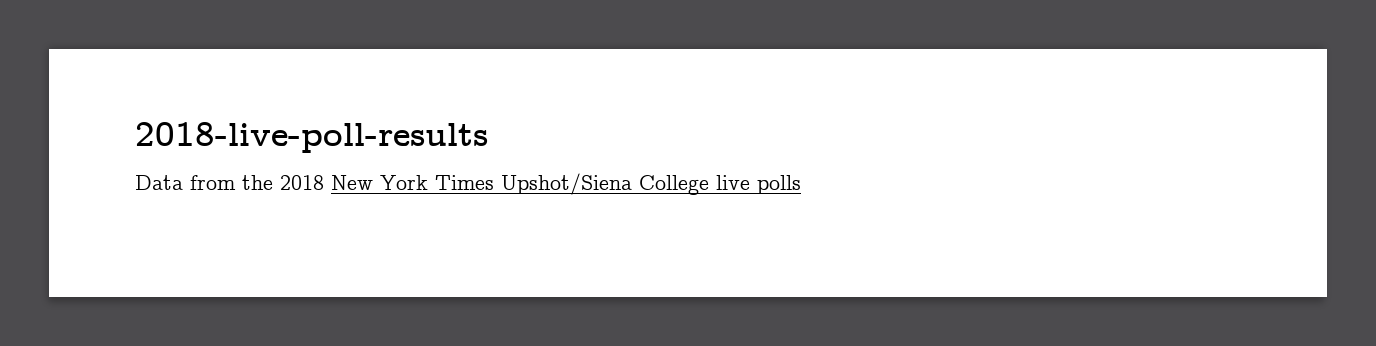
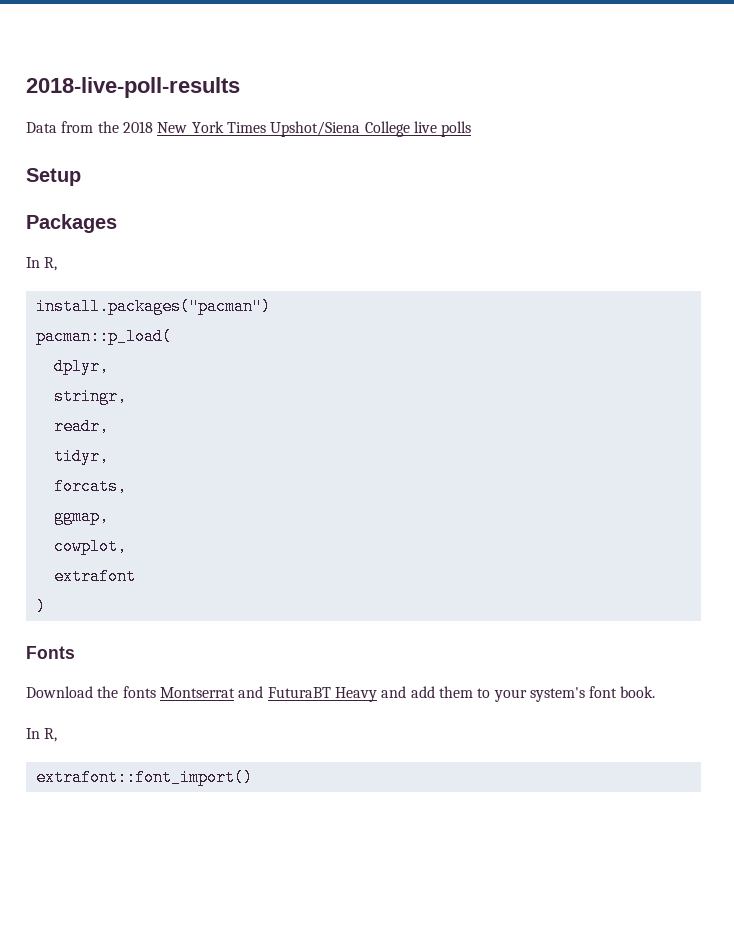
+ Setup
+ Packages
+ In R,
+ install.packages("pacman")
+ pacman::p_load(
+ dplyr,
+ stringr,
+ readr,
+ tidyr,
+ forcats,
+ ggmap,
+ cowplot,
+ extrafont
+ )
+ Fonts
+ Download the fonts Montserrat and FuturaBT Heavy and add them to your system's font book.
+ In R,
+ extrafont::font_import()

